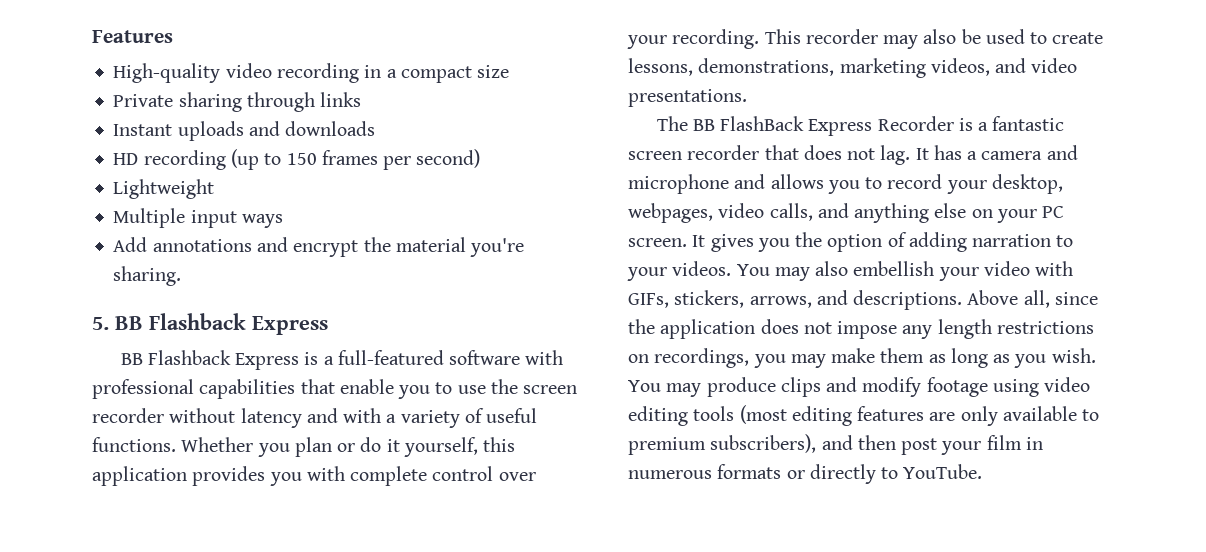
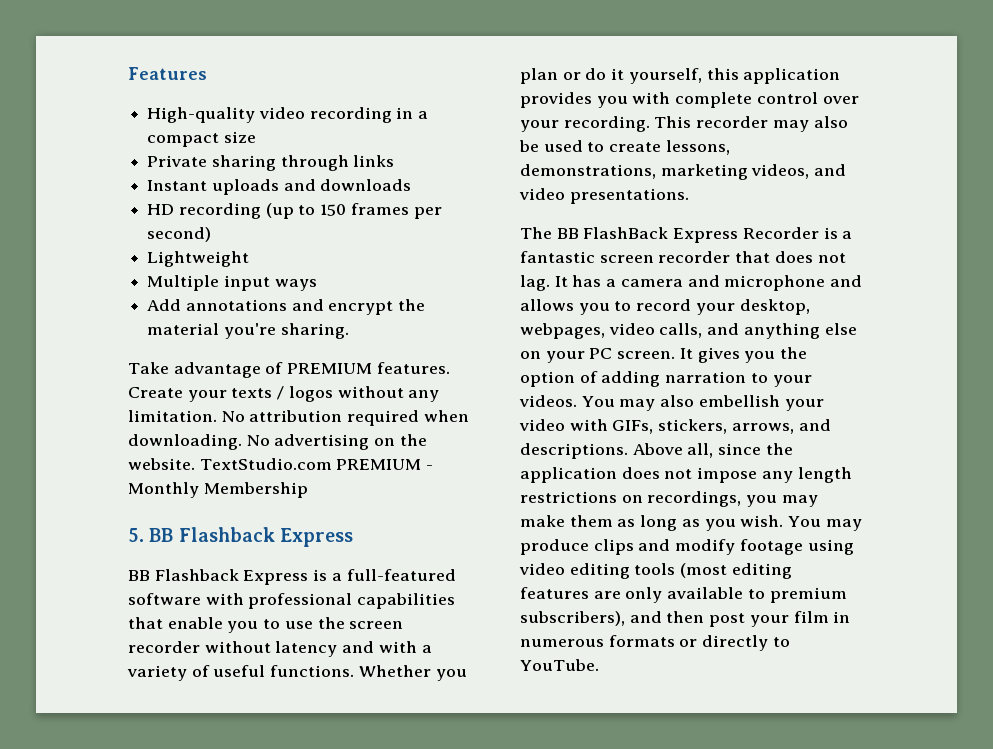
+ Take advantage of PREMIUM features. Create your texts / logos without any limitation. No attribution required when downloading. No advertising on the website. TextStudio.com PREMIUM - Monthly Membership

